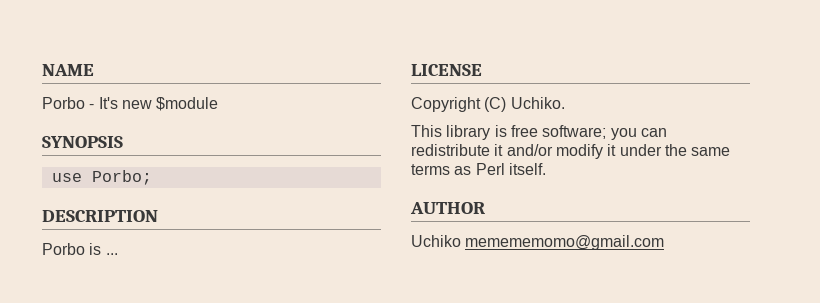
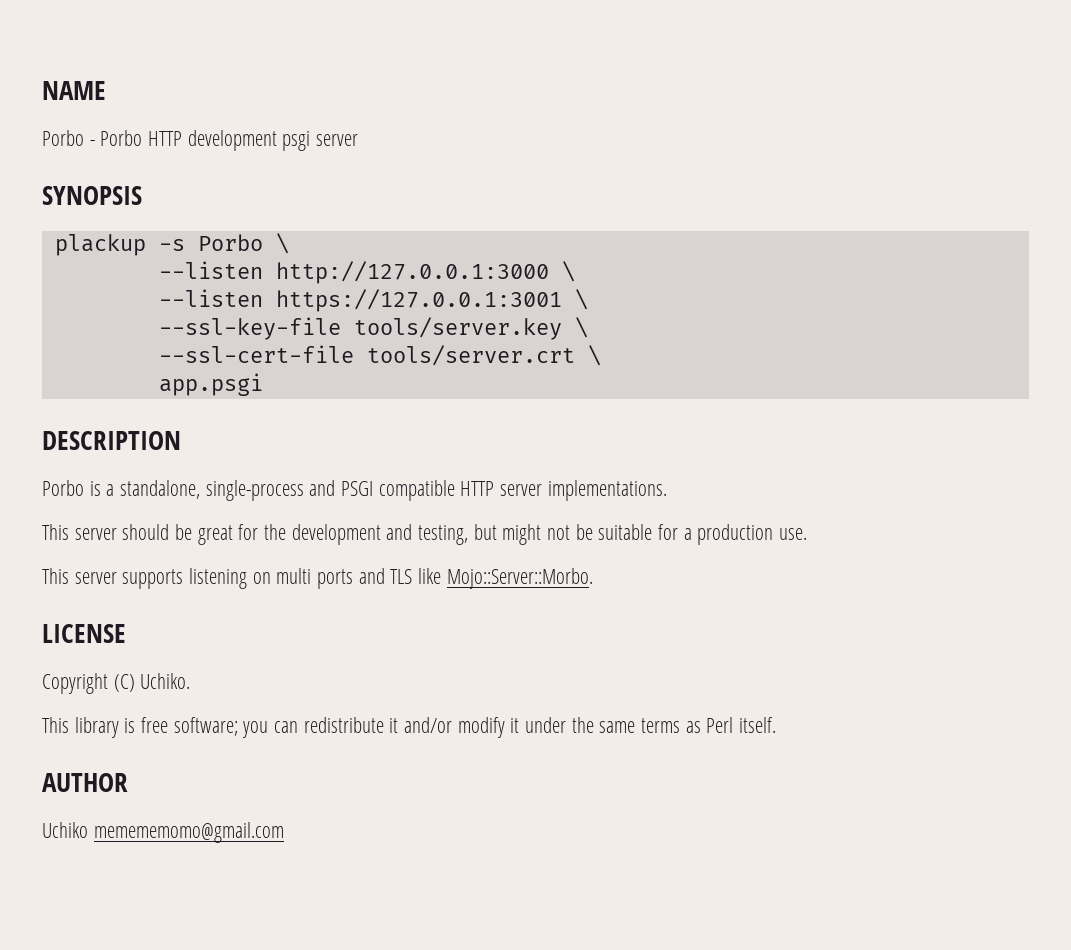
- Porbo - It's new $module
+ Porbo - Porbo HTTP development psgi server
  SYNOPSIS
- use Porbo;
+ plackup -s Porbo \
+ --listen http://127.0.0.1:3000 \
+ --listen https://127.0.0.1:3001 \
+ --ssl-key-file tools/server.key \
+ --ssl-cert-file tools/server.crt \
+ app.psgi
  DESCRIPTION
- Porbo is ...
+ Porbo is a standalone, single-process and PSGI compatible HTTP server implementations.
+ This server should be great for the development and testing, but might not be suitable for a production use.
+ This server supports listening on multi ports and TLS like Mojo::Server::Morbo.

